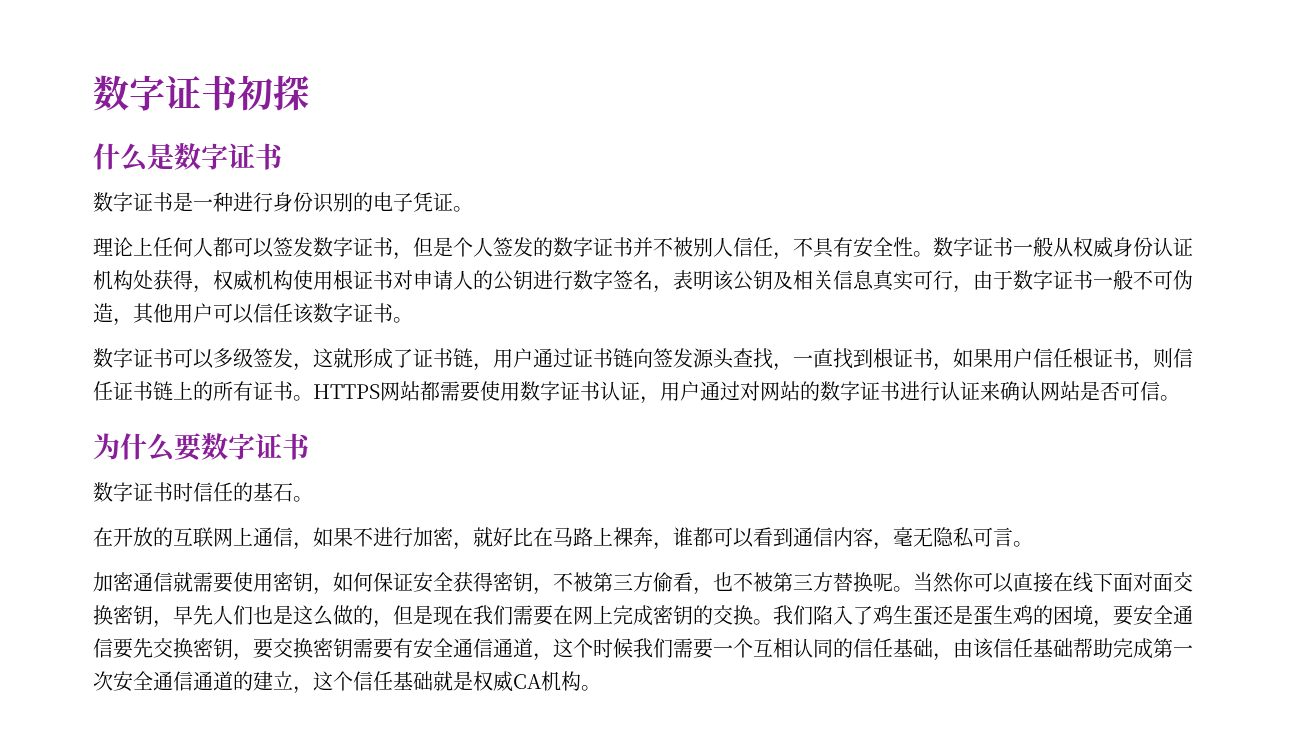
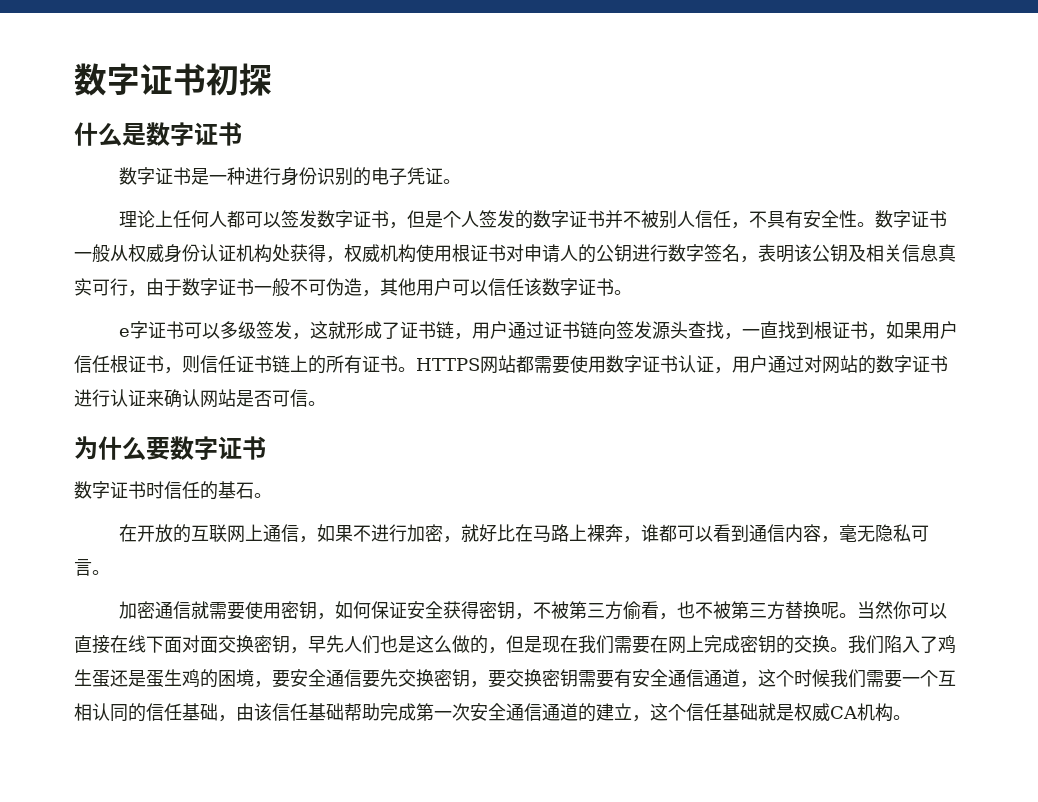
- 数字证书可以多级签发，这就形成了证书链，用户通过证书链向签发源头查找，一直找到根证书，如果用户信任根证书，则信任证书链上的所有证书。
+ e字证书可以多级签发，这就形成了证书链，用户通过证书链向签发源头查找，一直找到根证书，如果用户信任根证书，则信任证书链上的所有证书。

